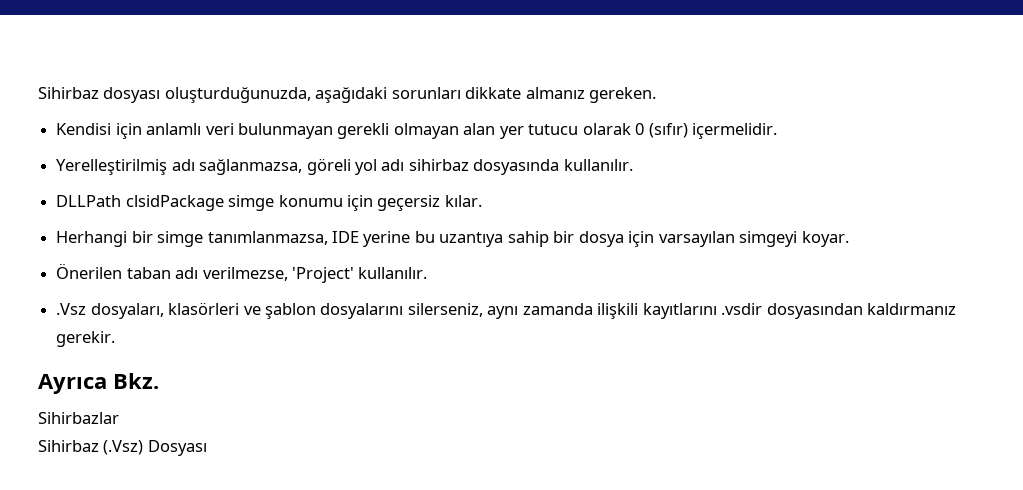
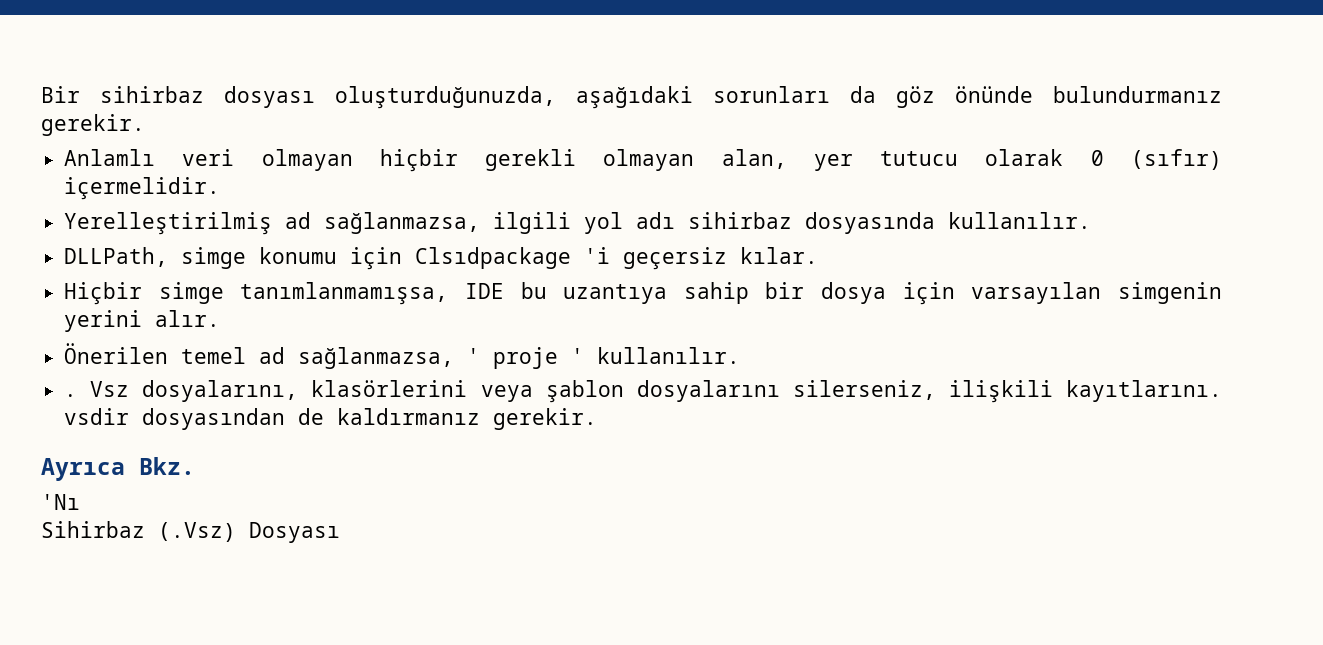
- Sihirbaz dosyası oluşturduğunuzda, aşağıdaki sorunları dikkate almanız gereken.
- Kendisi için anlamlı veri bulunmayan gerekli olmayan alan yer tutucu olarak 0 (sıfır) içermelidir.
+ Bir sihirbaz dosyası oluşturduğunuzda, aşağıdaki sorunları da göz önünde bulundurmanız gerekir.
+ Anlamlı veri olmayan hiçbir gerekli olmayan alan, yer tutucu olarak 0 (sıfır) içermelidir.
- Yerelleştirilmiş adı sağlanmazsa, göreli yol adı sihirbaz dosyasında kullanılır.
+ Yerelleştirilmiş ad sağlanmazsa, ilgili yol adı sihirbaz dosyasında kullanılır.
- DLLPath clsidPackage simge konumu için geçersiz kılar.
+ DLLPath, simge konumu için Clsıdpackage 'i geçersiz kılar.
- Herhangi bir simge tanımlanmazsa, IDE yerine bu uzantıya sahip bir dosya için varsayılan simgeyi koyar.
- Önerilen taban adı verilmezse, 'Project' kullanılır.
- .Vsz dosyaları, klasörleri ve şablon dosyalarını silerseniz, aynı zamanda ilişkili kayıtlarını .vsdir dosyasından kaldırmanız gerekir.
+ Hiçbir simge tanımlanmamışsa, IDE bu uzantıya sahip bir dosya için varsayılan simgenin yerini alır.
+ Önerilen temel ad sağlanmazsa, ' proje ' kullanılır.
+ . Vsz dosyalarını, klasörlerini veya şablon dosyalarını silerseniz, ilişkili kayıtlarını. vsdir dosyasından de kaldırmanız gerekir.
- Sihirbazlar
+ 'Nı

